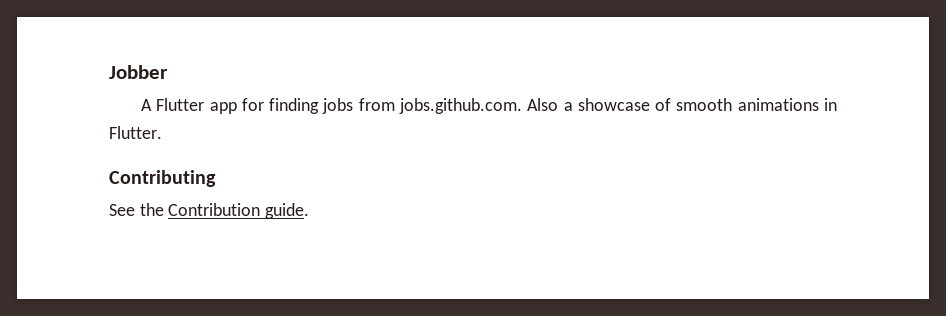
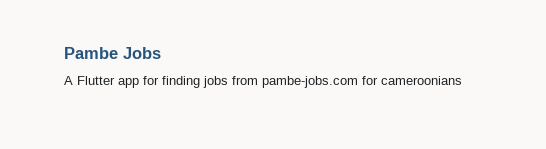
- Jobber
+ Pambe Jobs
- A Flutter app for finding jobs from jobs.github.com. Also a showcase of smooth animations in Flutter.
- Contributing
- See the Contribution guide.
+ A Flutter app for finding jobs from pambe-jobs.com for cameroonians

